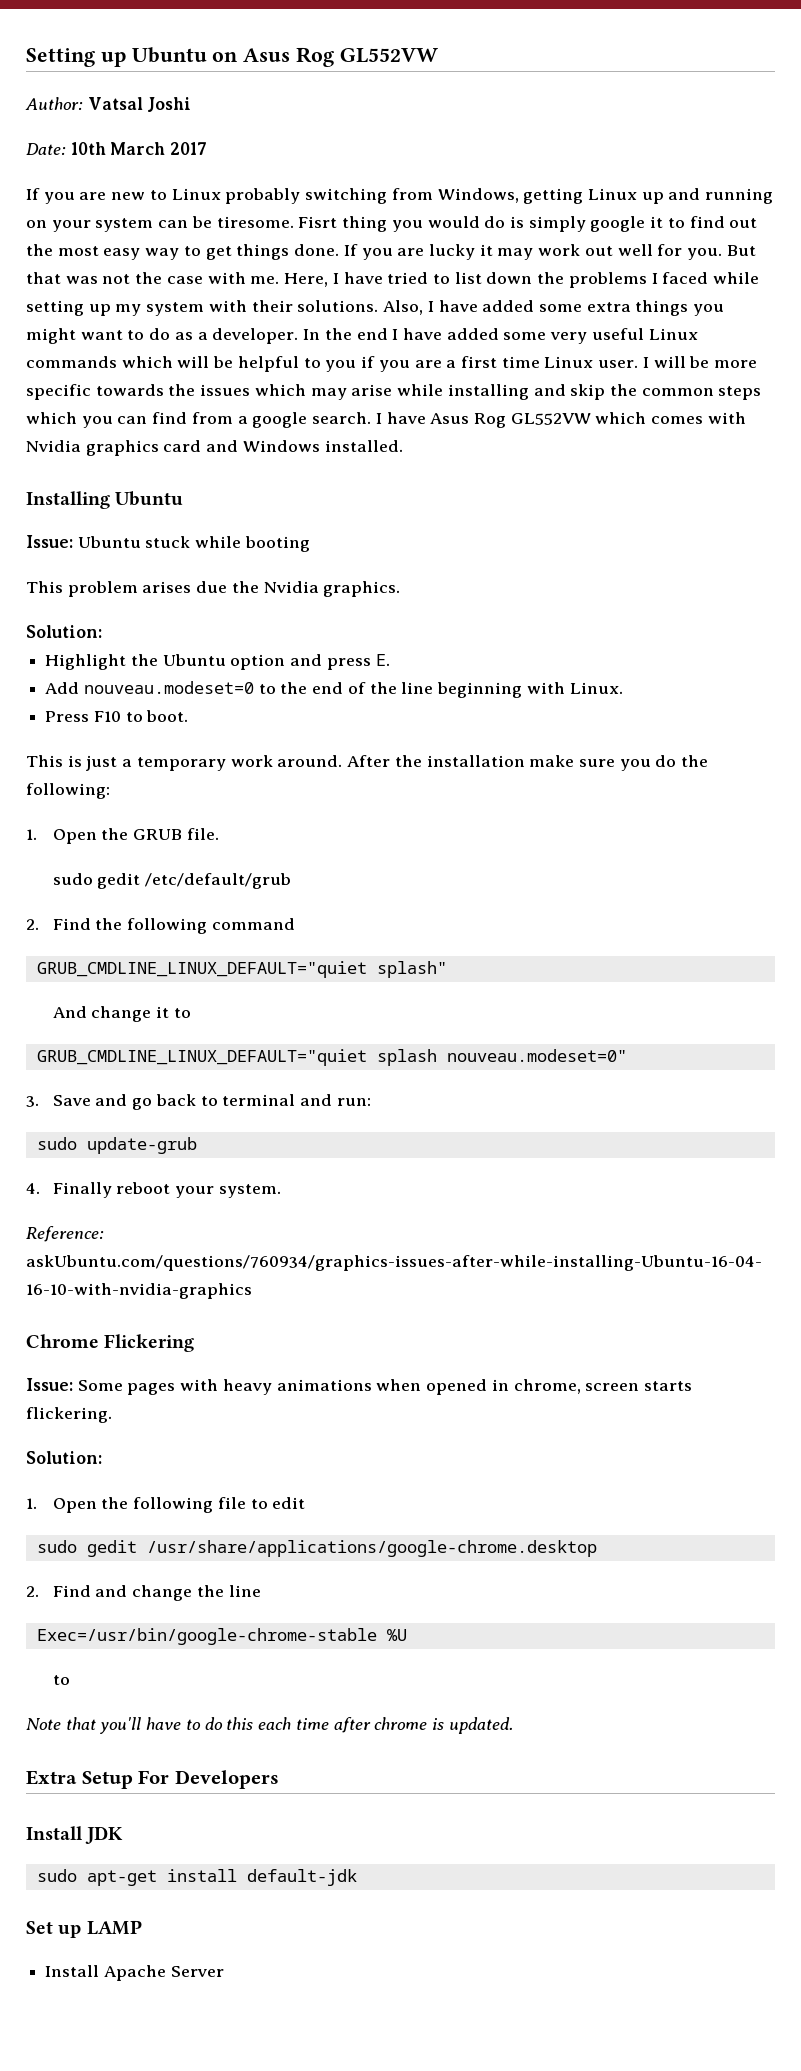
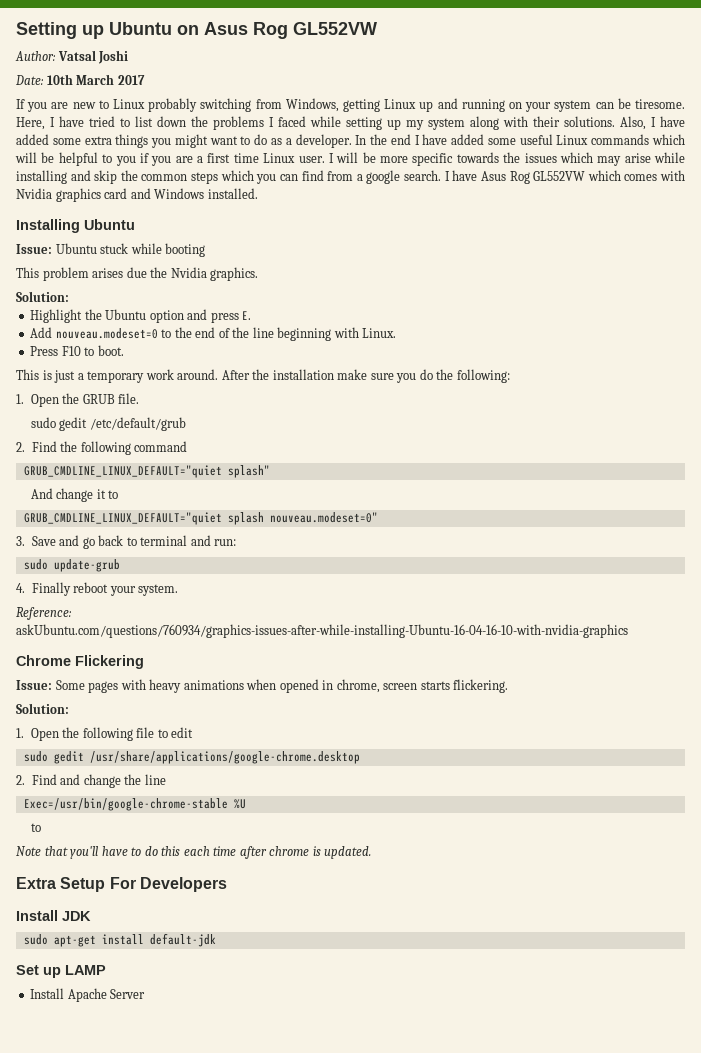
- Fisrt thing you would do is simply google it to find out the most easy way to get things done. If you are lucky it may work out well for you. But that was not the case with me.
- Here, I have tried to list down the problems I faced while setting up my system with their solutions.
+ Here, I have tried to list down the problems I faced while setting up my system along with their solutions.
- In the end I have added some very useful Linux commands which will be helpful to you if you are a first time Linux user.
+ In the end I have added some useful Linux commands which will be helpful to you if you are a first time Linux user.

